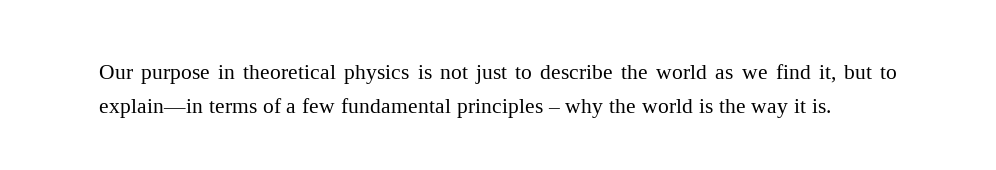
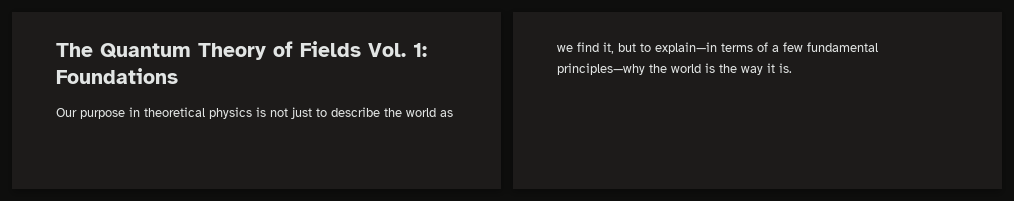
+ The Quantum Theory of Fields Vol. 1: Foundations
- Our purpose in theoretical physics is not just to describe the world as we find it, but to explain—in terms of a few fundamental principles – why the world is the way it is.
+ Our purpose in theoretical physics is not just to describe the world as we find it, but to explain—in terms of a few fundamental principles—why the world is the way it is.

